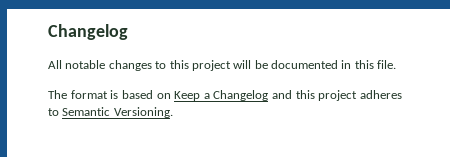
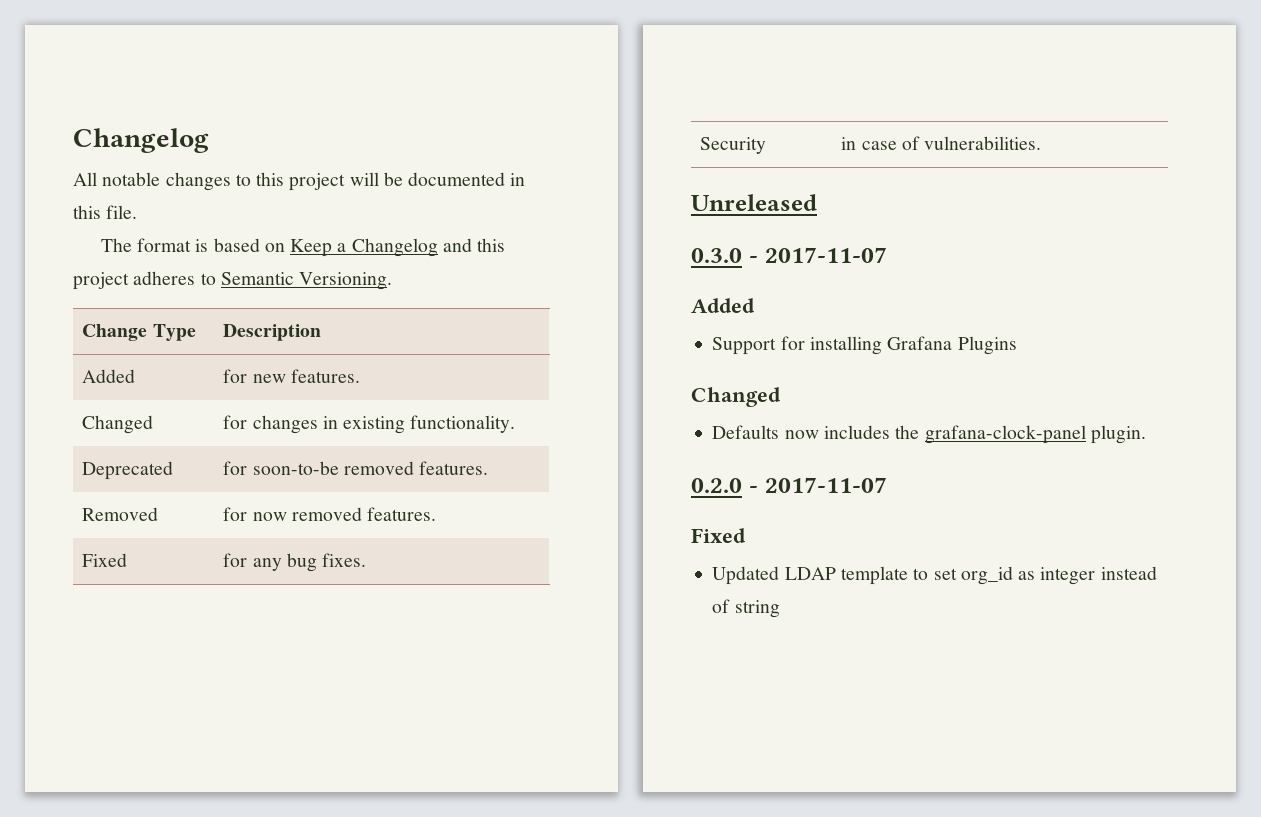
+ Change Type | Description
+ Added | for new features.
+ Changed | for changes in existing functionality.
+ Deprecated | for soon-to-be removed features.
+ Removed | for now removed features.
+ Fixed | for any bug fixes.
+ Security | in case of vulnerabilities.
+ Unreleased
+ 0.3.0 - 2017-11-07
+ Added
+ Support for installing Grafana Plugins
+ Changed
+ Defaults now includes the grafana-clock-panel plugin.
+ 0.2.0 - 2017-11-07
+ Fixed
+ Updated LDAP template to set org_id as integer instead of string

